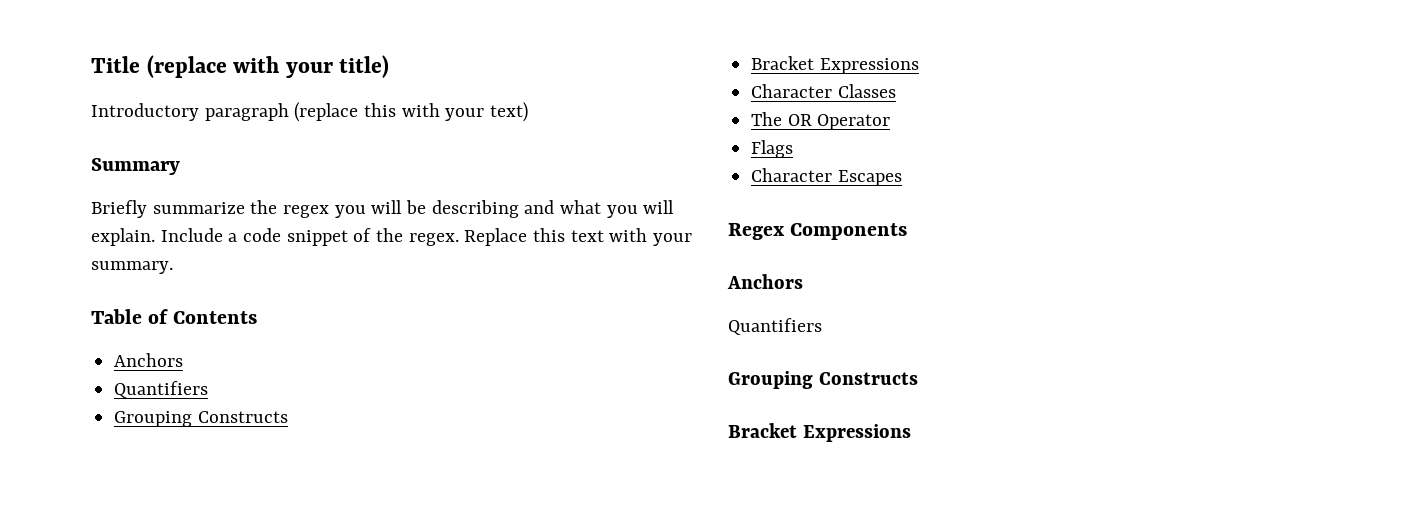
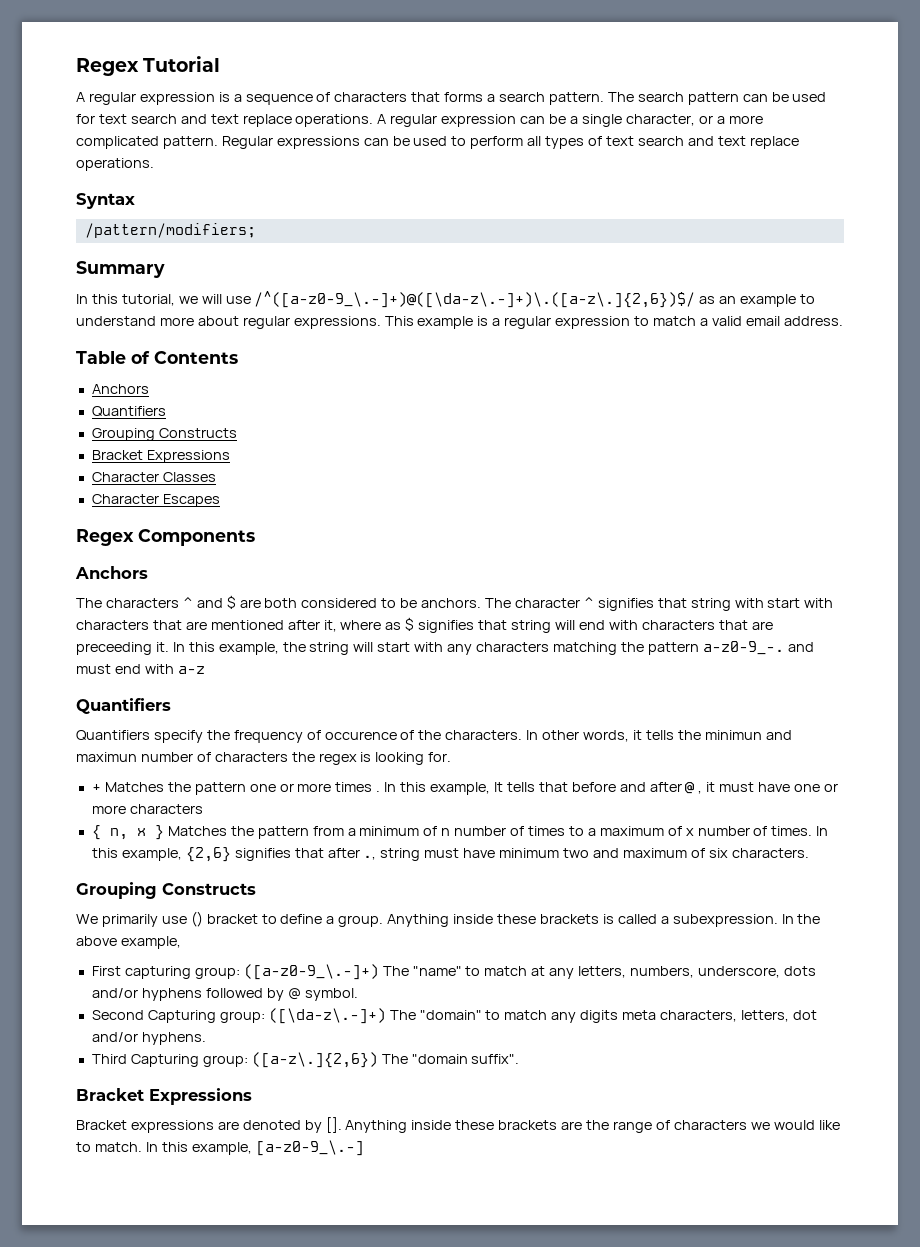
- Title (replace with your title)
- Introductory paragraph (replace this with your text)
+ Regex Tutorial
+ A regular expression is a sequence of characters that forms a search pattern. The search pattern can be used for text search and text replace operations. A regular expression can be a single character, or a more complicated pattern. Regular expressions can be used to perform all types of text search and text replace operations.
+ Syntax
+ /pattern/modifiers;
  Summary
- Briefly summarize the regex you will be describing and what you will explain. Include a code snippet of the regex. Replace this text with your summary.
+ In this tutorial, we will use /^([a-z0-9_\.-]+)@([\da-z\.-]+)\.([a-z\.]{2,6})$/ as an example to understand more about regular expressions. This example is a regular expression to match a valid email address.
- The OR Operator
- Flags
  Regex Components
  Anchors
+ The characters ^ and $ are both considered to be anchors. The character ^ signifies that string with start with characters that are mentioned after it, where as $ signifies that string will end with characters that are preceeding it. In this example, the string will start with any characters matching the pattern a-z0-9_-. and must end with a-z
  Quantifiers
+ Quantifiers specify the frequency of occurence of the characters. In other words, it tells the minimun and maximun number of characters the regex is looking for.
+ + Matches the pattern one or more times . In this example, It tells that before and after @ , it must have one or more characters
+ { n, x } Matches the pattern from a minimum of n number of times to a maximum of x number of times. In this example, {2,6} signifies that after ., string must have minimum two and maximum of six characters.
  Grouping Constructs
+ We primarily use () bracket to define a group. Anything inside these brackets is called a subexpression. In the above example,
+ First capturing group: ([a-z0-9_\.-]+) The "name" to match at any letters, numbers, underscore, dots and/or hyphens followed by @ symbol.
+ Second Capturing group: ([\da-z\.-]+) The "domain" to match any digits meta characters, letters, dot and/or hyphens.
+ Third Capturing group: ([a-z\.]{2,6}) The "domain suffix".
  Bracket Expressions
+ Bracket expressions are denoted by []. Anything inside these brackets are the range of characters we would like to match. In this example, [a-z0-9_\.-]

